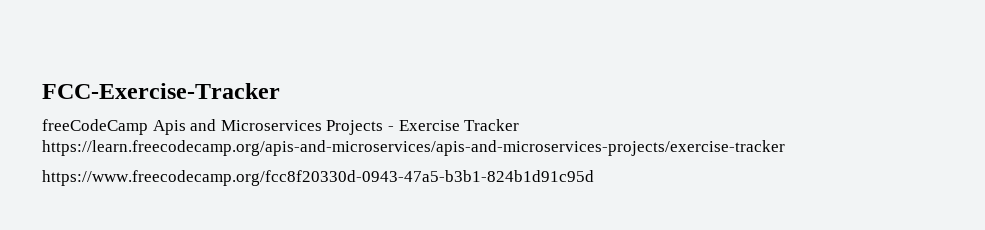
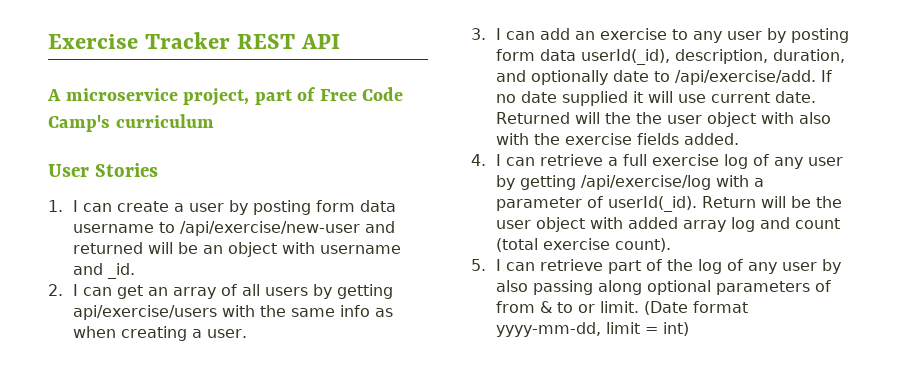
- FCC-Exercise-Tracker
- freeCodeCamp Apis and Microservices Projects - Exercise Tracker https://learn.freecodecamp.org/apis-and-microservices/apis-and-microservices-projects/exercise-tracker
- https://www.freecodecamp.org/fcc8f20330d-0943-47a5-b3b1-824b1d91c95d
+ Exercise Tracker REST API
+ A microservice project, part of Free Code Camp's curriculum
+ User Stories
+ 1. I can create a user by posting form data username to /api/exercise/new-user and returned will be an object with username and _id.
+ 2. I can get an array of all users by getting api/exercise/users with the same info as when creating a user.
+ 3. I can add an exercise to any user by posting form data userId(_id), description, duration, and optionally date to /api/exercise/add. If no date supplied it will use current date. Returned will the the user object with also with the exercise fields added.
+ 4. I can retrieve a full exercise log of any user by getting /api/exercise/log with a parameter of userId(_id). Return will be the user object with added array log and count (total exercise count).
+ 5. I can retrieve part of the log of any user by also passing along optional parameters of from & to or limit. (Date format yyyy-mm-dd, limit = int)

